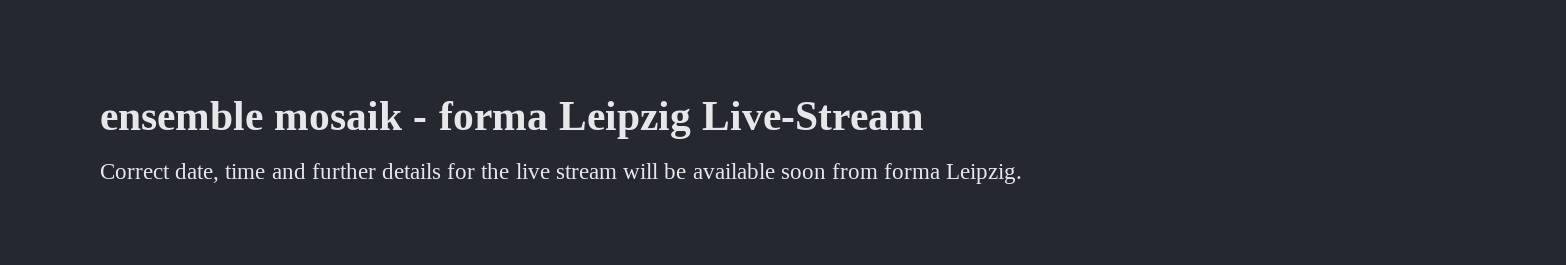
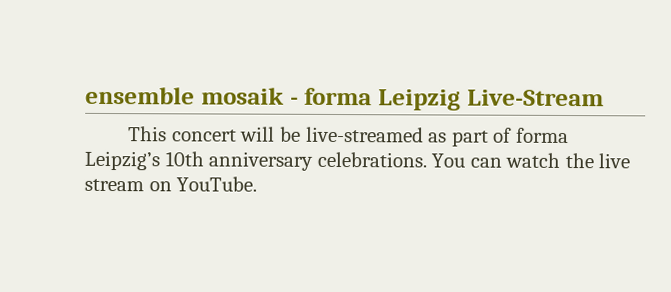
- Correct date, time and further details for the live stream will be available soon from forma Leipzig.
+ This concert will be live-streamed as part of forma Leipzig’s 10th anniversary celebrations. You can watch the live stream on YouTube.

